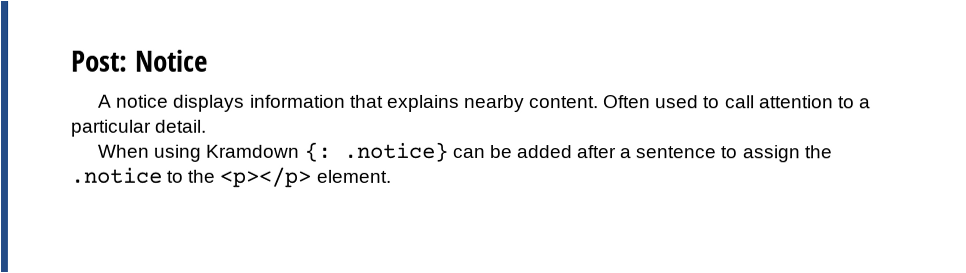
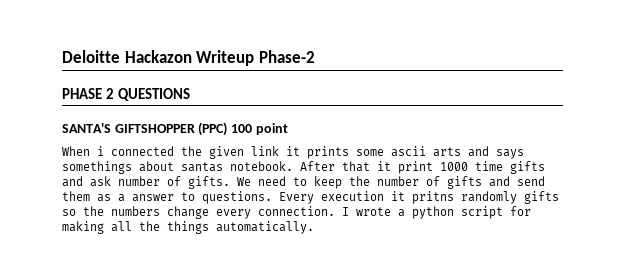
- Post: Notice
- A notice displays information that explains nearby content. Often used to call attention to a particular detail.
- When using Kramdown {: .notice} can be added after a sentence to assign the .notice to the <p></p> element.
+ Deloitte Hackazon Writeup Phase-2
+ PHASE 2 QUESTIONS
+ SANTA'S GIFTSHOPPER (PPC) 100 point
+ When i connected the given link it prints some ascii arts and says somethings about santas notebook. After that it print 1000 time gifts and ask number of gifts. We need to keep the number of gifts and send them as a answer to questions. Every execution it pritns randomly gifts so the numbers change every connection. I wrote a python script for making all the things automatically.

